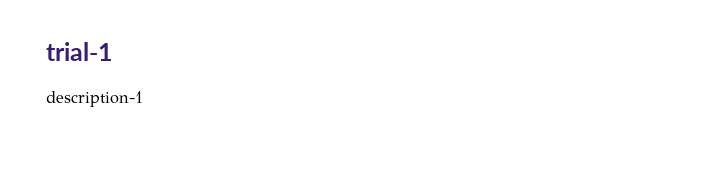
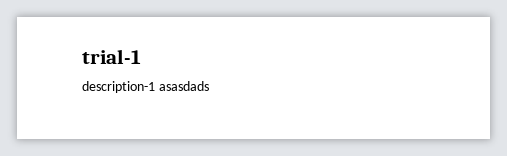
- description-1
+ description-1 asasdads

